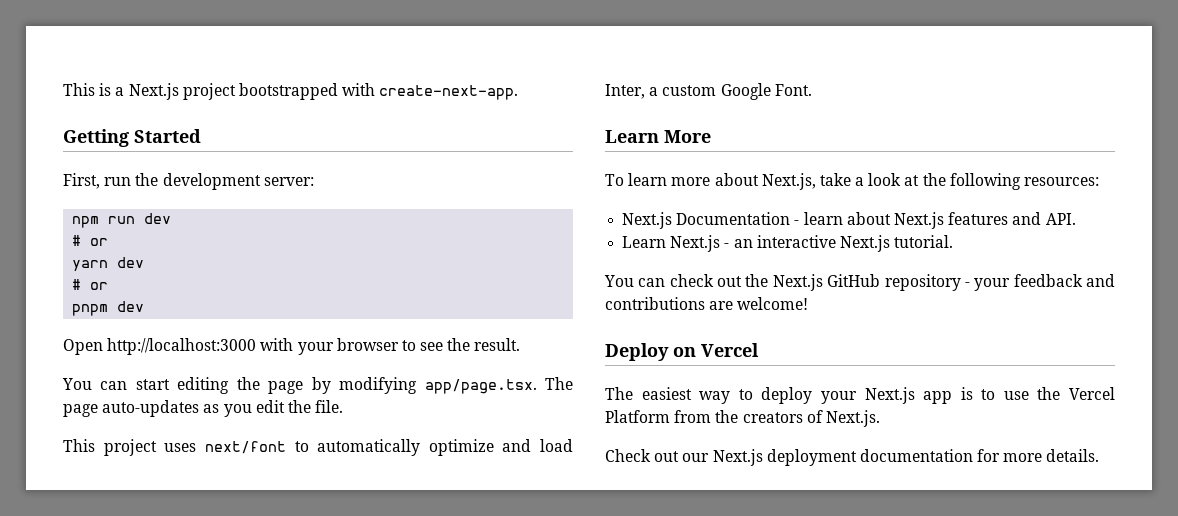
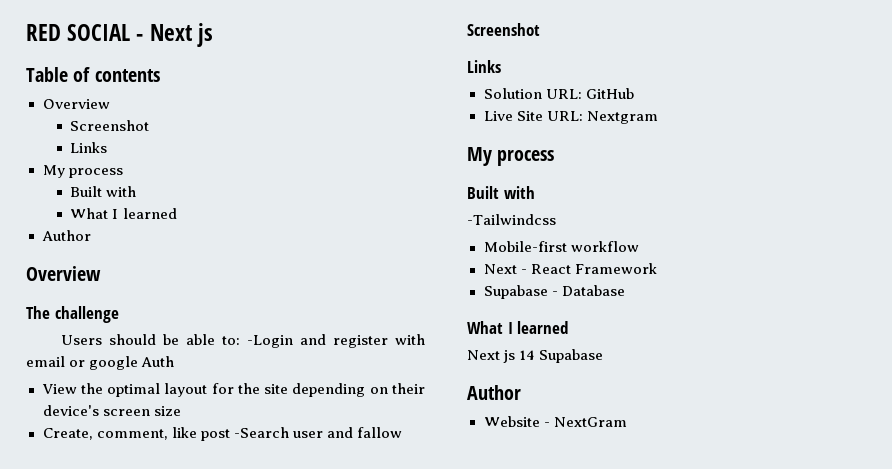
- This is a Next.js project bootstrapped with create-next-app.
- Getting Started
- First, run the development server:
- npm run dev
- # or
- yarn dev
- # or
- pnpm dev
- Open http://localhost:3000 with your browser to see the result.
- You can start editing the page by modifying app/page.tsx. The page auto-updates as you edit the file.
- This project uses next/font to automatically optimize and load Inter, a custom Google Font.
- Learn More
- To learn more about Next.js, take a look at the following resources:
- Next.js Documentation - learn about Next.js features and API.
- Learn Next.js - an interactive Next.js tutorial.
- You can check out the Next.js GitHub repository - your feedback and contributions are welcome!
- Deploy on Vercel
- The easiest way to deploy your Next.js app is to use the Vercel Platform from the creators of Next.js.
- Check out our Next.js deployment documentation for more details.
+ RED SOCIAL - Next js
+ Table of contents
+ Overview
+ Screenshot
+ Links
+ My process
+ Built with
+ What I learned
+ Author
+ Overview
+ The challenge
+ Users should be able to: -Login and register with email or google Auth
+ View the optimal layout for the site depending on their device's screen size
+ Create, comment, like post -Search user and fallow
+ Screenshot
+ Links
+ Solution URL: GitHub
+ Live Site URL: Nextgram
+ My process
+ Built with
+ -Tailwindcss
+ Mobile-first workflow
+ Next - React Framework
+ Supabase - Database
+ What I learned
+ Next js 14 Supabase
+ Author
+ Website - NextGram

